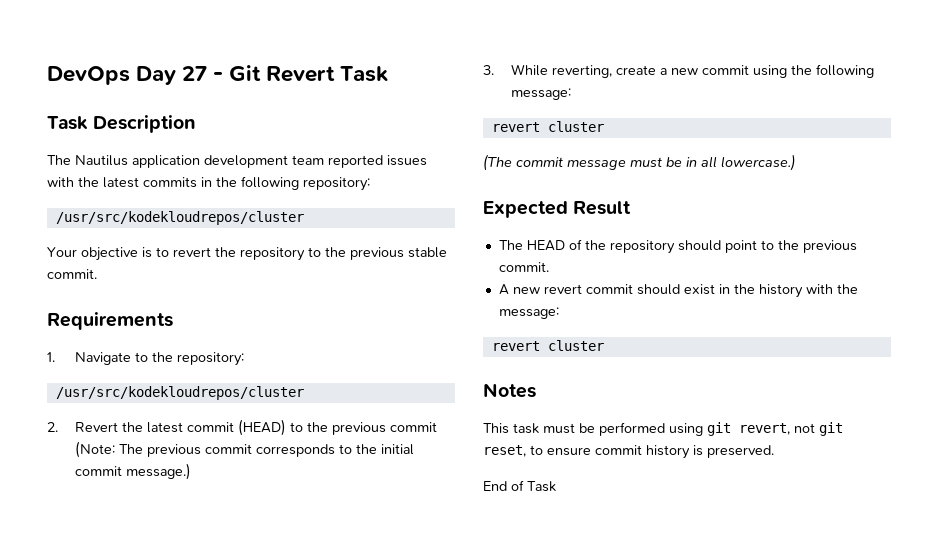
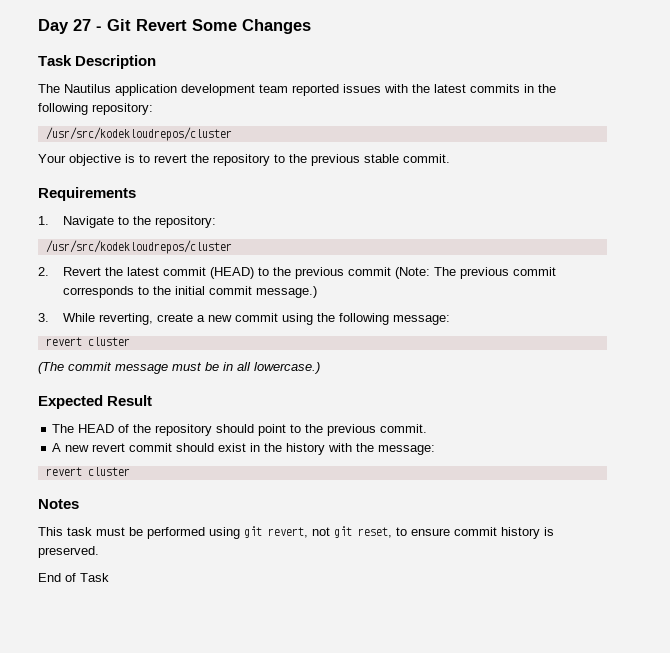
- DevOps Day 27 - Git Revert Task
+ Day 27 - Git Revert Some Changes

